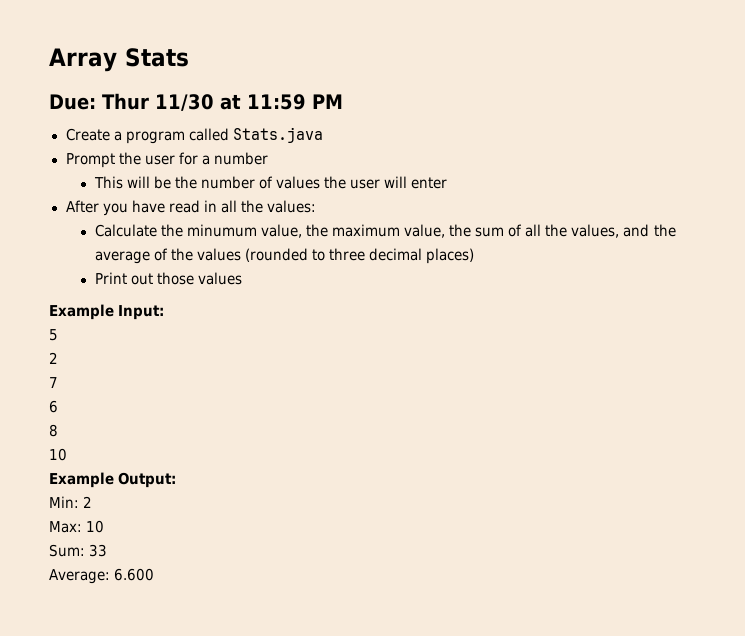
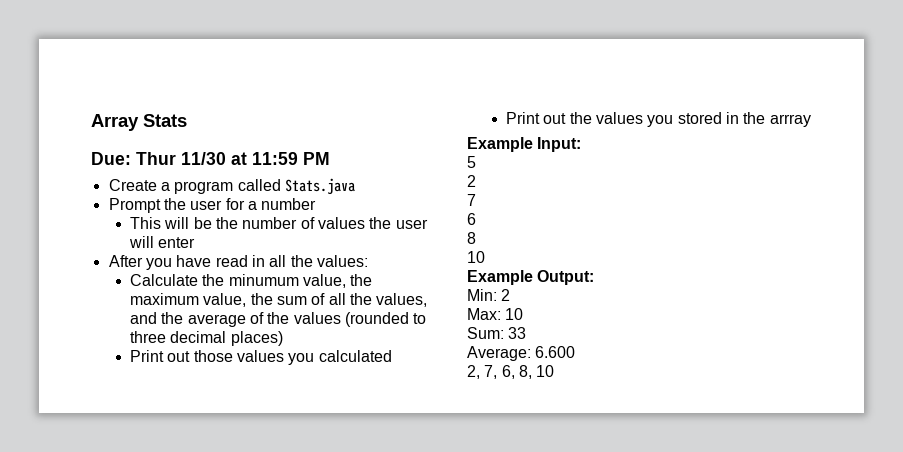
- Print out those values
+ Print out those values you calculated
+ Print out the values you stored in the arrray
+ 2, 7, 6, 8, 10

